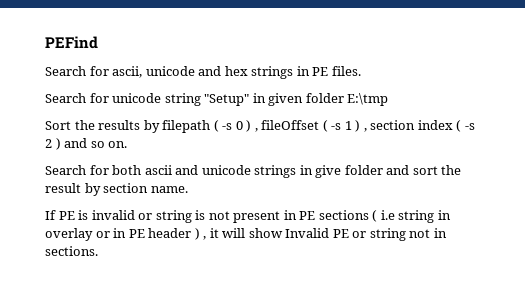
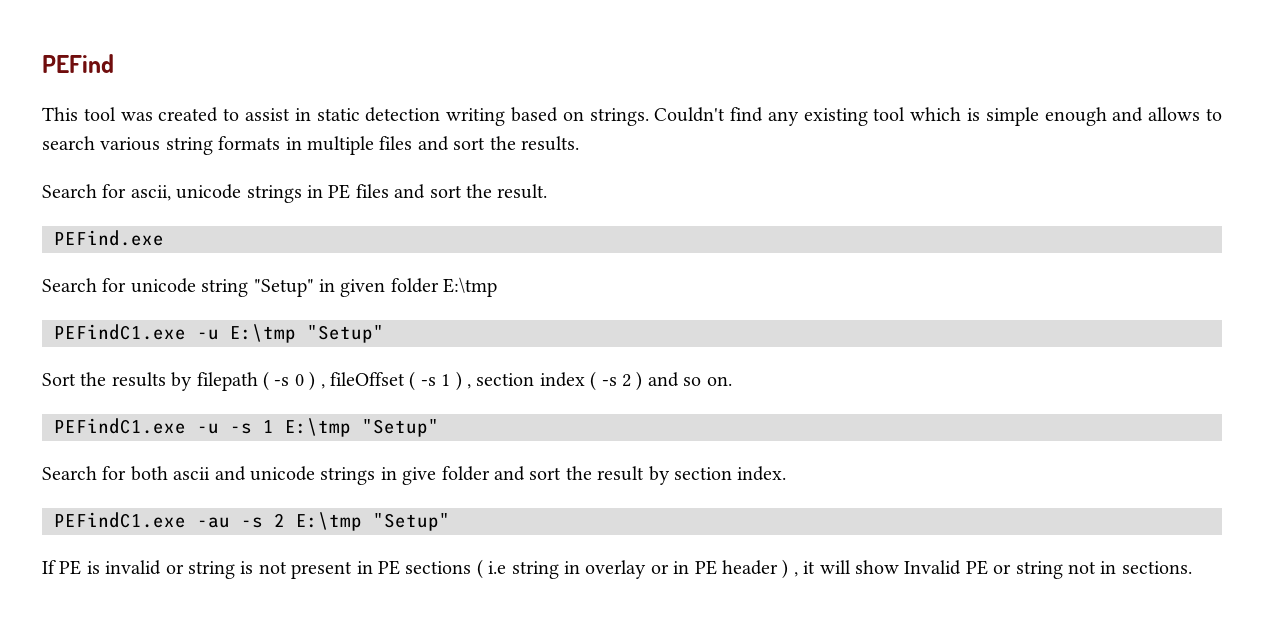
+ This tool was created to assist in static detection writing based on strings. Couldn't find any existing tool which is simple enough and allows to search various string formats in multiple files and sort the results.
- Search for ascii, unicode and hex strings in PE files.
+ Search for ascii, unicode strings in PE files and sort the result.
+ PEFind.exe
+ PEFindC1.exe -u E:\tmp "Setup"
+ PEFindC1.exe -u -s 1 E:\tmp "Setup"
- Search for both ascii and unicode strings in give folder and sort the result by section name.
+ Search for both ascii and unicode strings in give folder and sort the result by section index.
+ PEFindC1.exe -au -s 2 E:\tmp "Setup"

